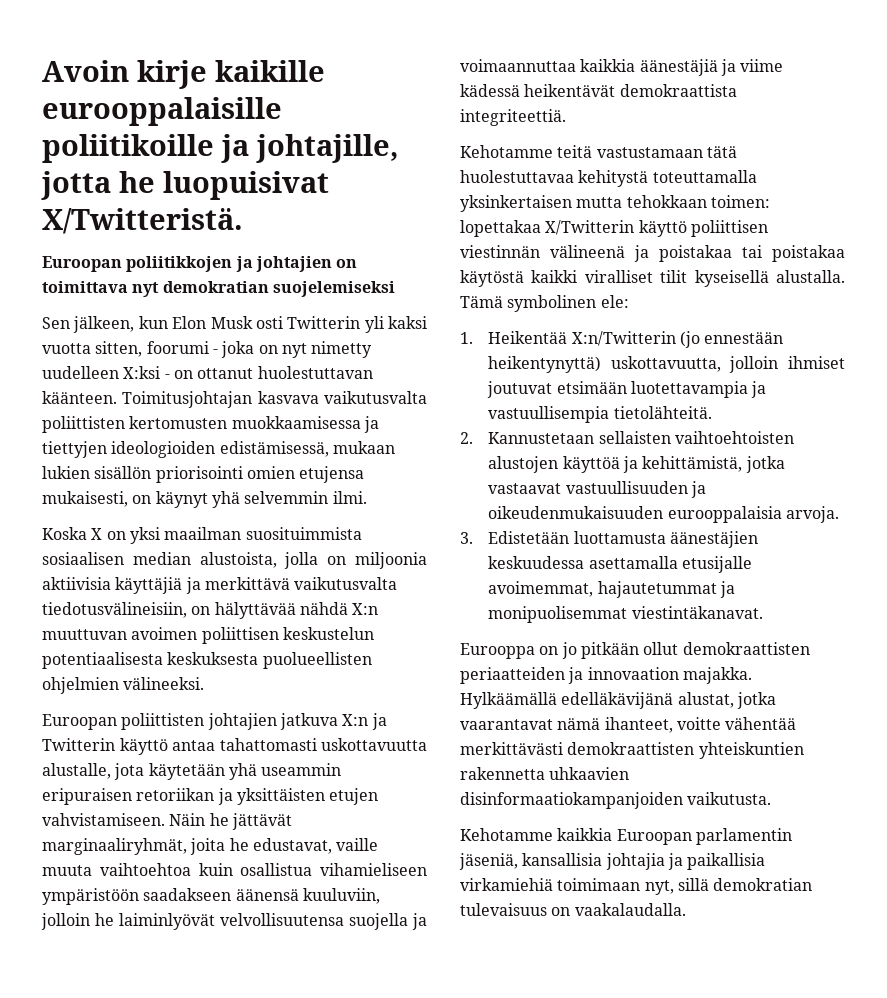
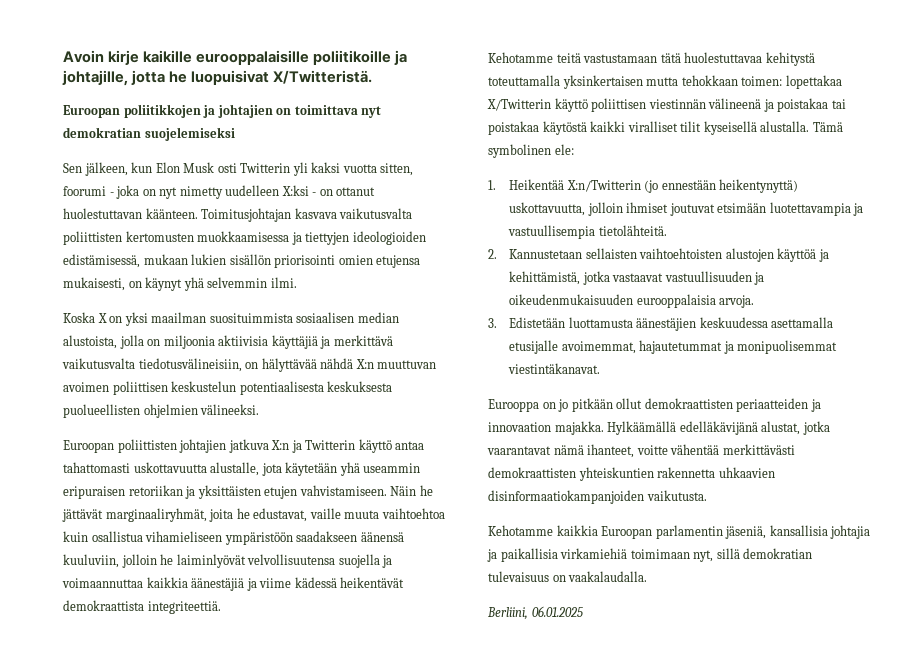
+ Berliini, 06.01.2025

